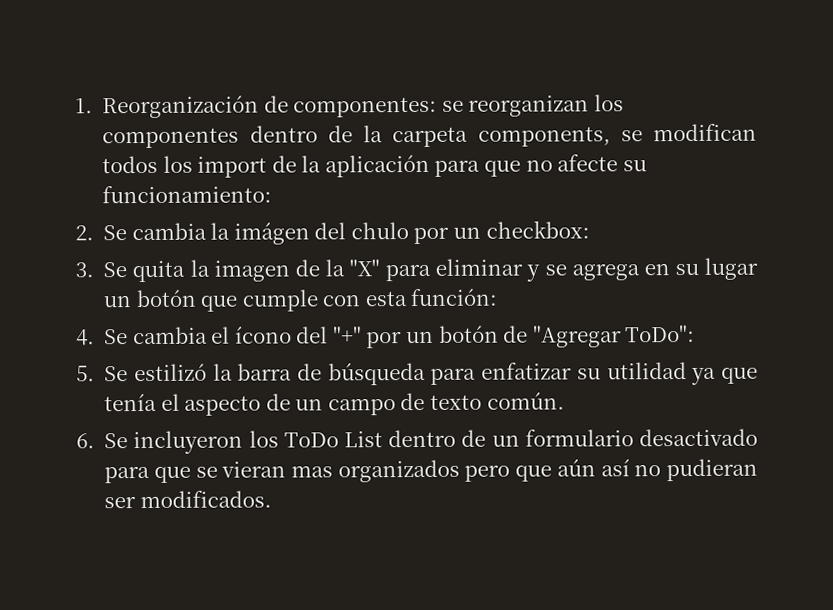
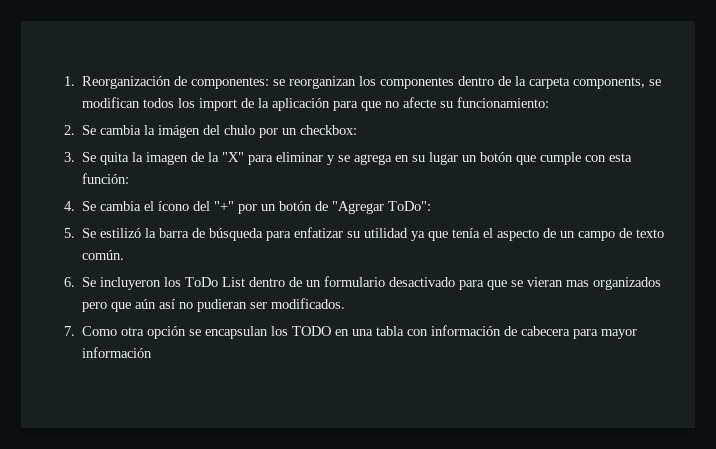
+ 7. Como otra opción se encapsulan los TODO en una tabla con información de cabecera para mayor información

